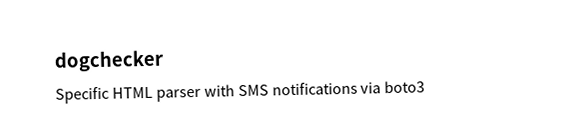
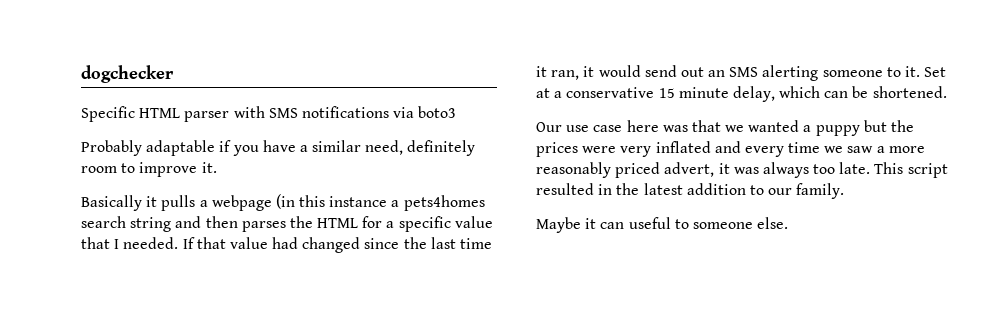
+ Probably adaptable if you have a similar need, definitely room to improve it.
+ Basically it pulls a webpage (in this instance a pets4homes search string and then parses the HTML for a specific value that I needed. If that value had changed since the last time it ran, it would send out an SMS alerting someone to it. Set at a conservative 15 minute delay, which can be shortened.
+ Our use case here was that we wanted a puppy but the prices were very inflated and every time we saw a more reasonably priced advert, it was always too late. This script resulted in the latest addition to our family.
+ Maybe it can useful to someone else.

